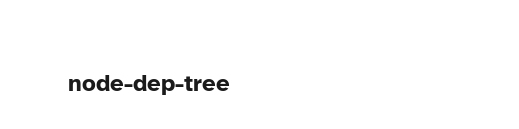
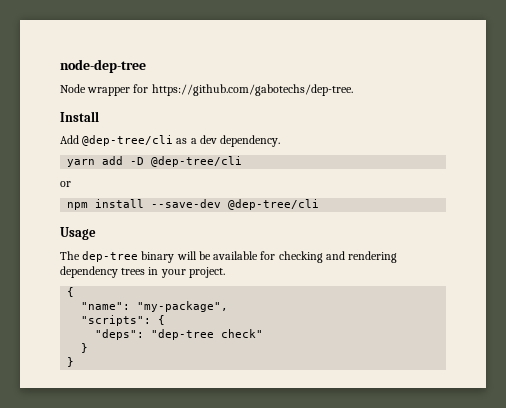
+ Node wrapper for https://github.com/gabotechs/dep-tree.
+ Install
+ Add @dep-tree/cli as a dev dependency.
+ yarn add -D @dep-tree/cli
+ or
+ npm install --save-dev @dep-tree/cli
+ Usage
+ The dep-tree binary will be available for checking and rendering dependency trees in your project.
+ {
+ "name": "my-package",
+ "scripts": {
+ "deps": "dep-tree check"
+ }
+ }

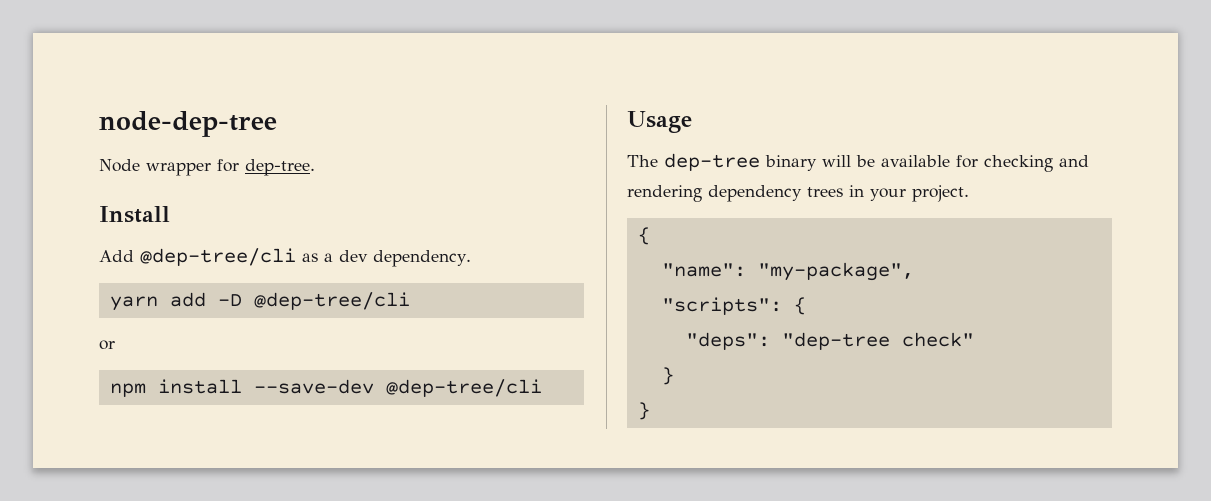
- Node wrapper for https://github.com/gabotechs/dep-tree.
+ Node wrapper for dep-tree.

